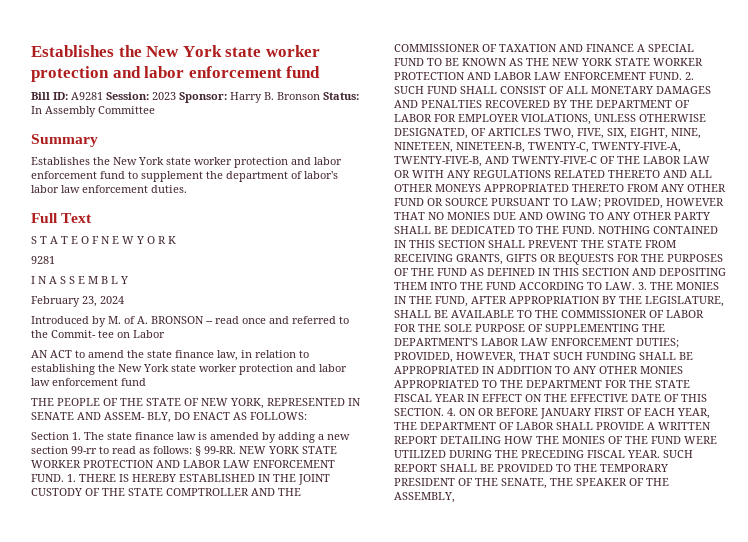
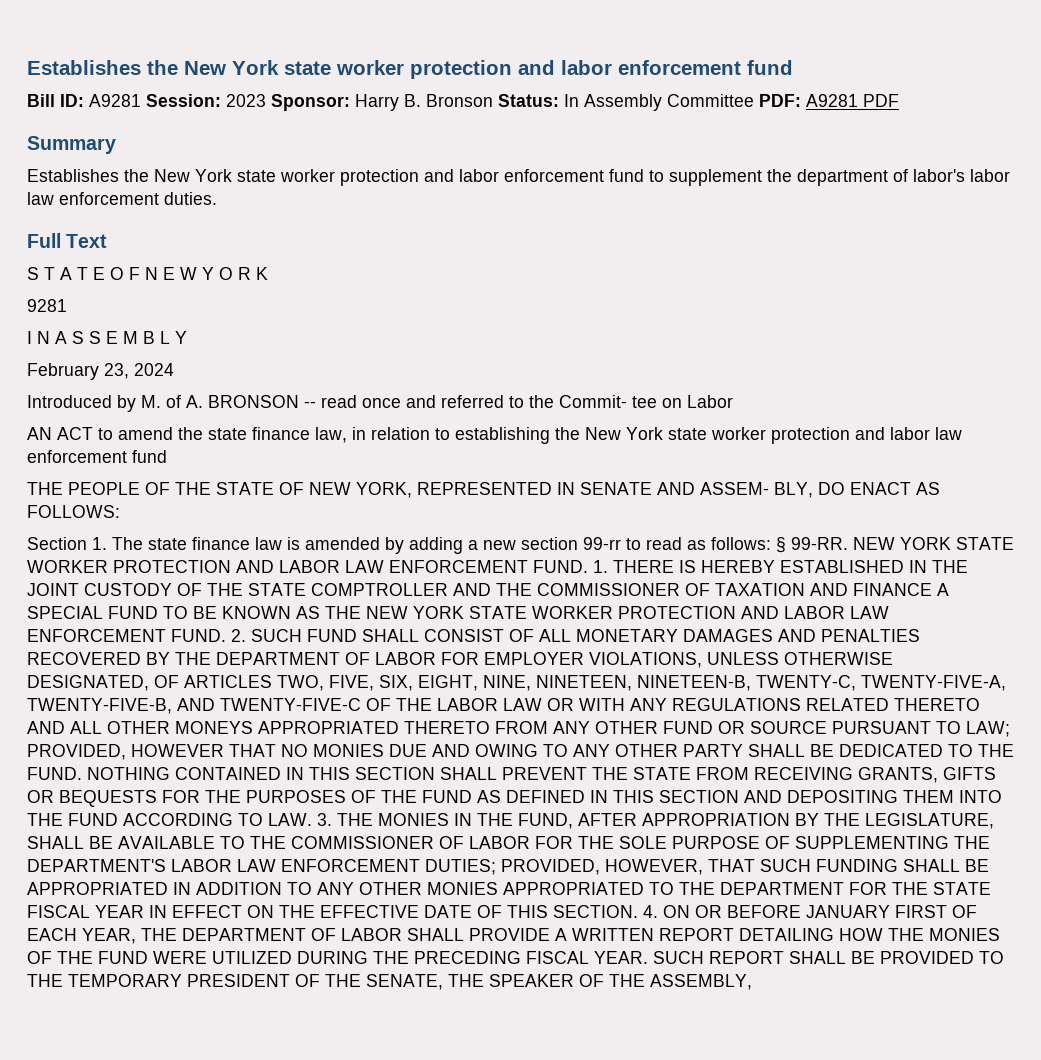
- Bill ID: A9281 Session: 2023 Sponsor: Harry B. Bronson Status: In Assembly Committee
+ Bill ID: A9281 Session: 2023 Sponsor: Harry B. Bronson Status: In Assembly Committee PDF: A9281 PDF

